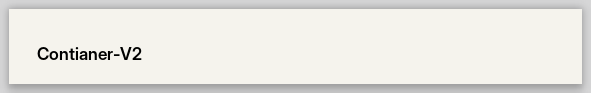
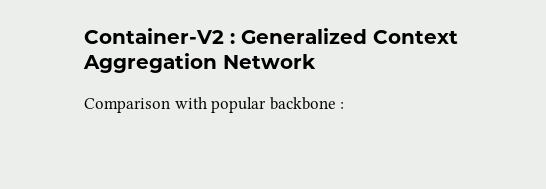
- Contianer-V2
+ Container-V2 : Generalized Context Aggregation Network
+ Comparison with popular backbone :

